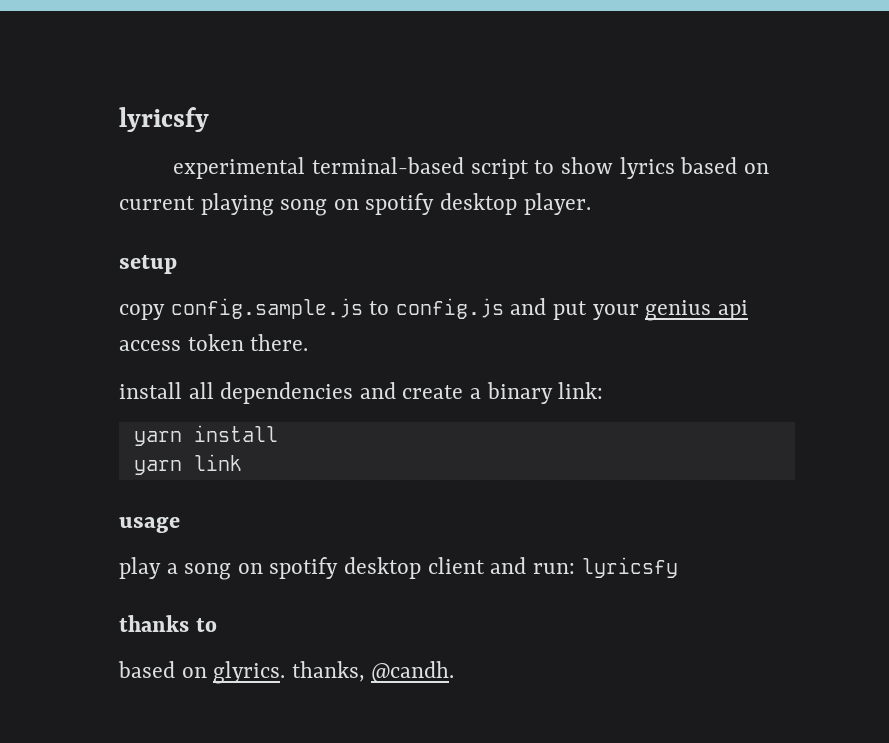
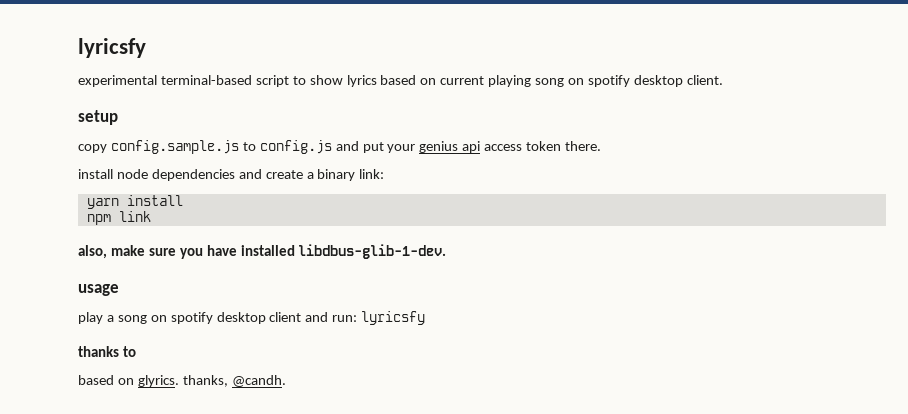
- experimental terminal-based script to show lyrics based on current playing song on spotify desktop player.
+ experimental terminal-based script to show lyrics based on current playing song on spotify desktop client.
- install all dependencies and create a binary link:
+ install node dependencies and create a binary link:
- yarn link
+ npm link
+ also, make sure you have installed libdbus-glib-1-dev.

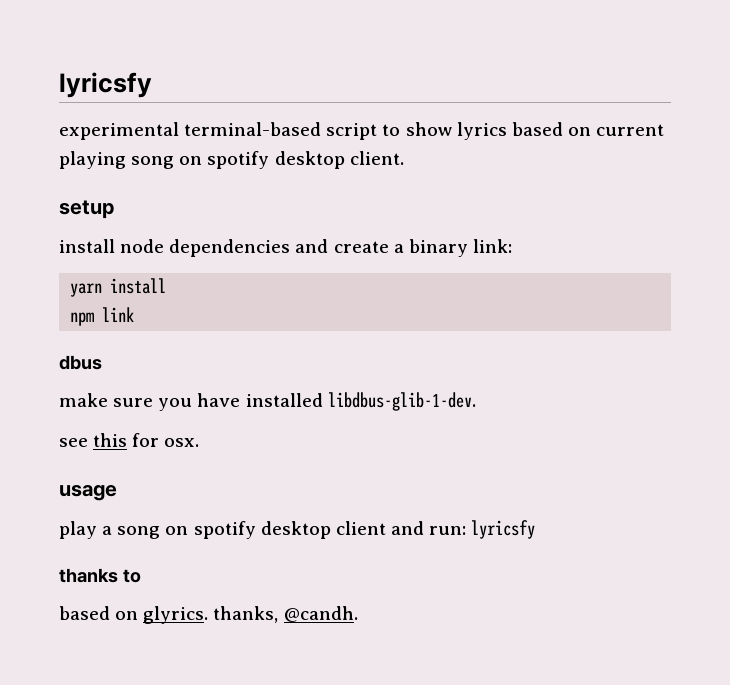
- copy config.sample.js to config.js and put your genius api access token there.
- also, make sure you have installed libdbus-glib-1-dev.
+ dbus
+ make sure you have installed libdbus-glib-1-dev.
+ see this for osx.

